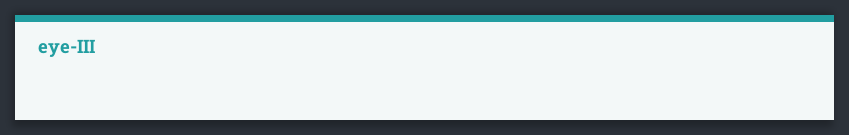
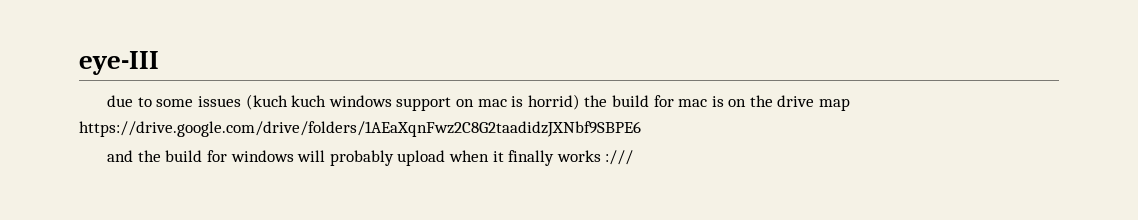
+ due to some issues (kuch kuch windows support on mac is horrid) the build for mac is on the drive map https://drive.google.com/drive/folders/1AEaXqnFwz2C8G2taadidzJXNbf9SBPE6
+ and the build for windows will probably upload when it finally works :///

